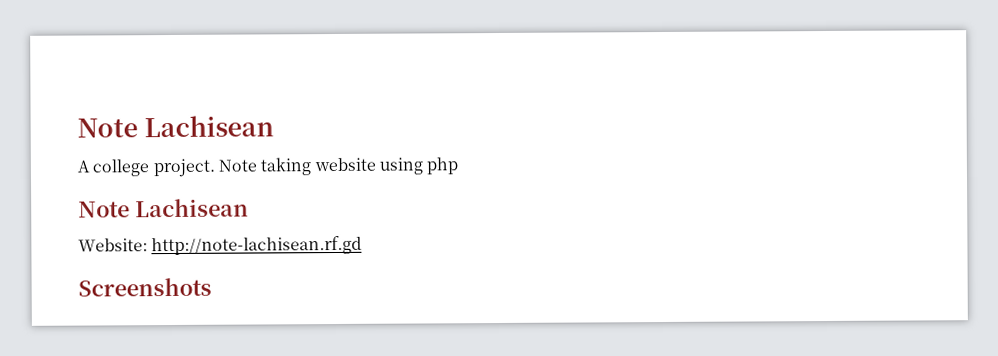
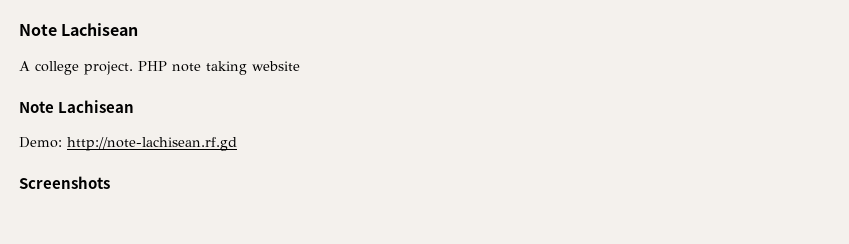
- Note taking website using php
+ PHP note taking website
  Note Lachisean
- Website: http://note-lachisean.rf.gd
+ Demo: http://note-lachisean.rf.gd

